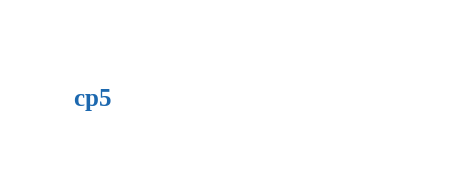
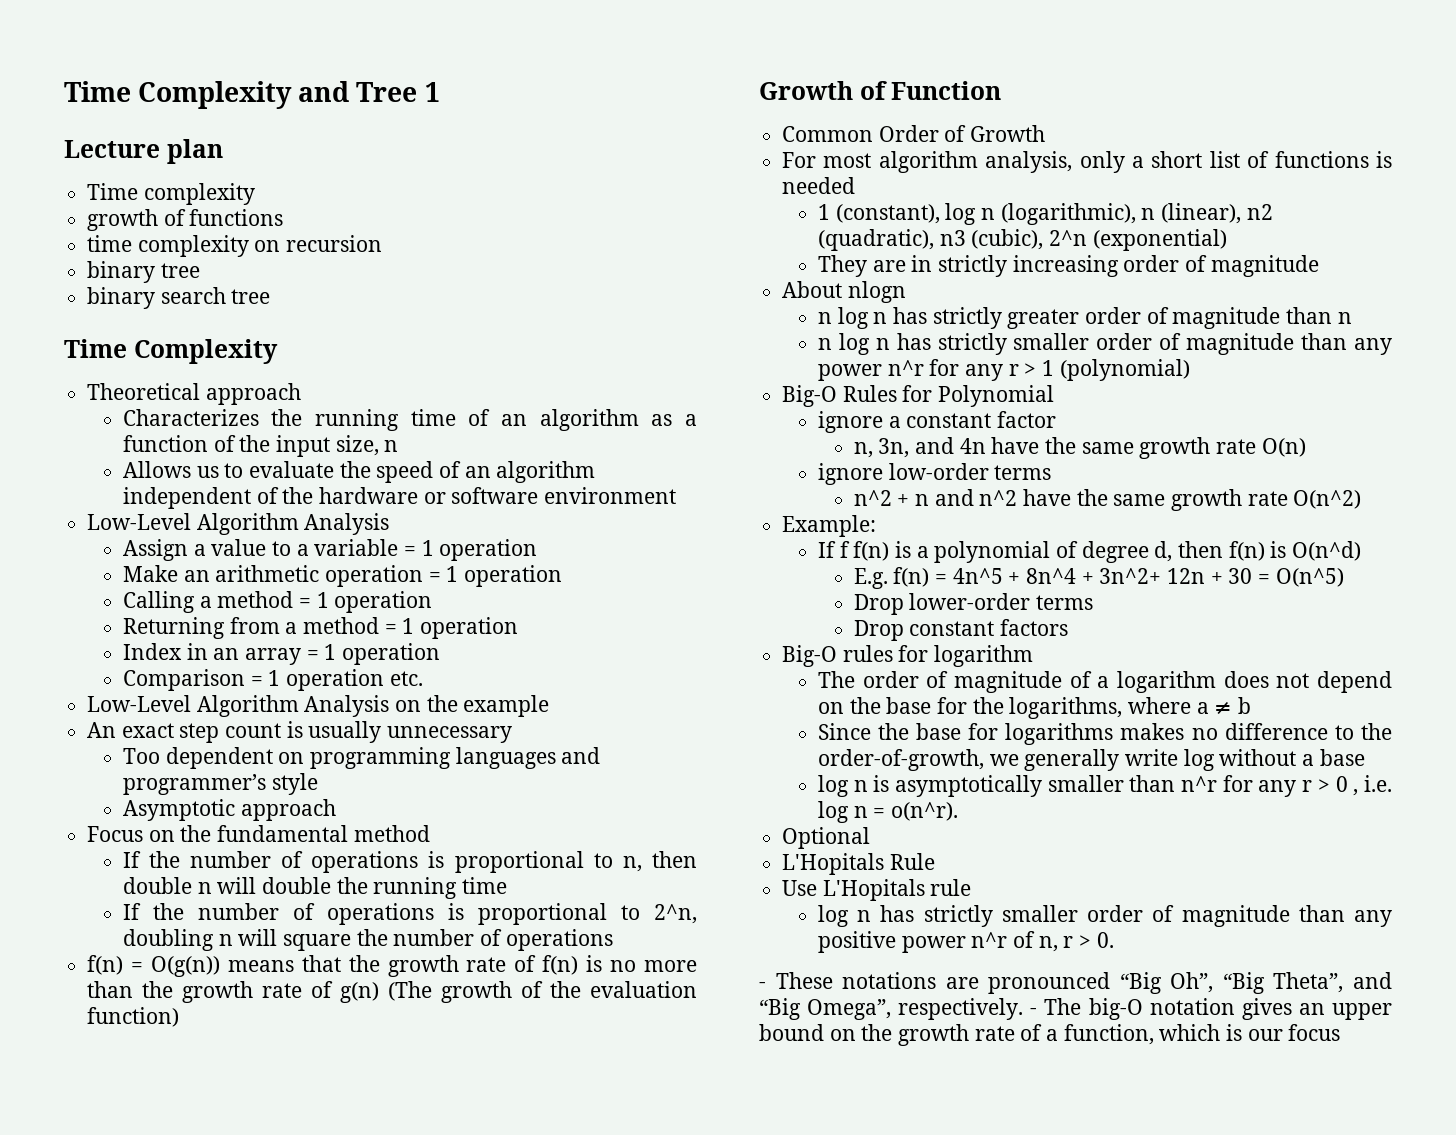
- cp5
+ Time Complexity and Tree 1
+ Lecture plan
+ Time complexity
+ growth of functions
+ time complexity on recursion
+ binary tree
+ binary search tree
+ Time Complexity
+ Theoretical approach
+ Characterizes the running time of an algorithm as a function of the input size, n
+ Allows us to evaluate the speed of an algorithm independent of the hardware or software environment
+ Low-Level Algorithm Analysis
+ Assign a value to a variable = 1 operation
+ Make an arithmetic operation = 1 operation
+ Calling a method = 1 operation
+ Returning from a method = 1 operation
+ Index in an array = 1 operation
+ Comparison = 1 operation etc.
+ Low-Level Algorithm Analysis on the example
+ An exact step count is usually unnecessary
+ Too dependent on programming languages and programmer’s style
+ Asymptotic approach
+ Focus on the fundamental method
+ If the number of operations is proportional to n, then double n will double the running time
+ If the number of operations is proportional to 2^n, doubling n will square the number of operations
+ f(n) = O(g(n)) means that the growth rate of f(n) is no more than the growth rate of g(n) (The growth of the evaluation function)
+ Growth of Function
+ Common Order of Growth
+ For most algorithm analysis, only a short list of functions is needed
+ 1 (constant), log n (logarithmic), n (linear), n2 (quadratic), n3 (cubic), 2^n (exponential)
+ They are in strictly increasing order of magnitude
+ About nlogn
+ n log n has strictly greater order of magnitude than n
+ n log n has strictly smaller order of magnitude than any power n^r for any r > 1 (polynomial)
+ Big-O Rules for Polynomial
+ ignore a constant factor
+ n, 3n, and 4n have the same growth rate O(n)
+ ignore low-order terms
+ n^2 + n and n^2 have the same growth rate O(n^2)
+ Example:
+ If f f(n) is a polynomial of degree d, then f(n) is O(n^d)
+ E.g. f(n) = 4n^5 + 8n^4 + 3n^2+ 12n + 30 = O(n^5)
+ Drop lower-order terms
+ Drop constant factors
+ Big-O rules for logarithm
+ The order of magnitude of a logarithm does not depend on the base for the logarithms, where a ≠ b
+ Since the base for logarithms makes no difference to the order-of-growth, we generally write log without a base
+ log n is asymptotically smaller than n^r for any r > 0 , i.e. log n = o(n^r).
+ Optional
+ L'Hopitals Rule
+ Use L'Hopitals rule
+ log n has strictly smaller order of magnitude than any positive power n^r of n, r > 0.
+ - These notations are pronounced “Big Oh”, “Big Theta”, and “Big Omega”, respectively. - The big-O notation gives an upper bound on the growth rate of a function, which is our focus

